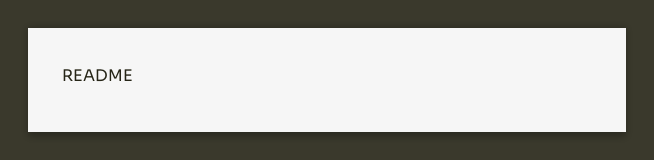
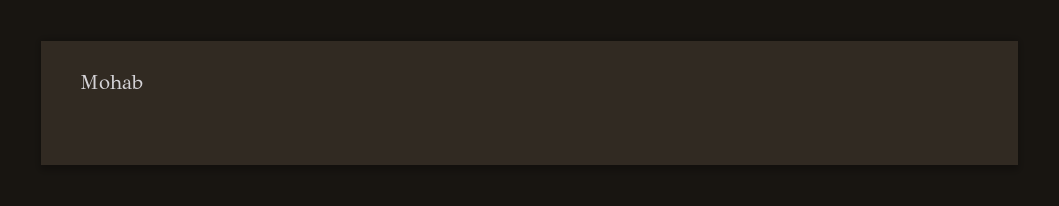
- README
+ Mohab

